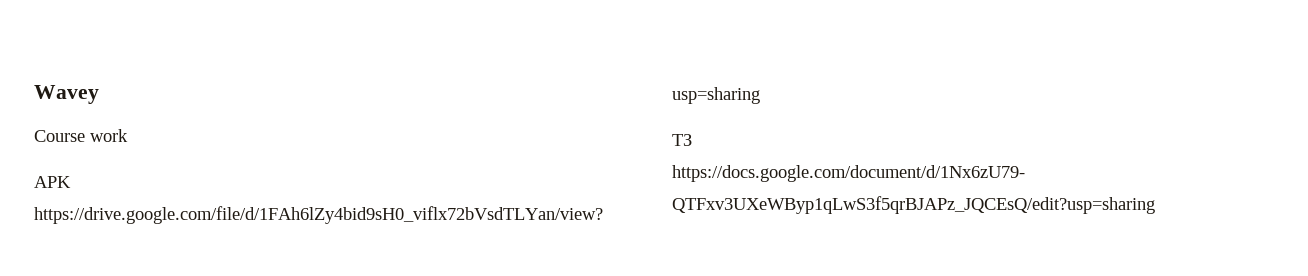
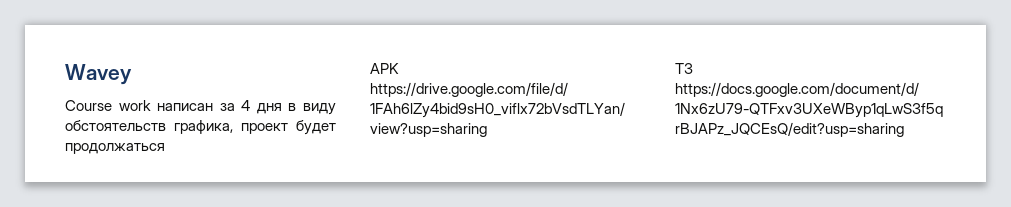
- Course work
+ Course work написан за 4 дня в виду обстоятельств графика, проект будет продолжаться

